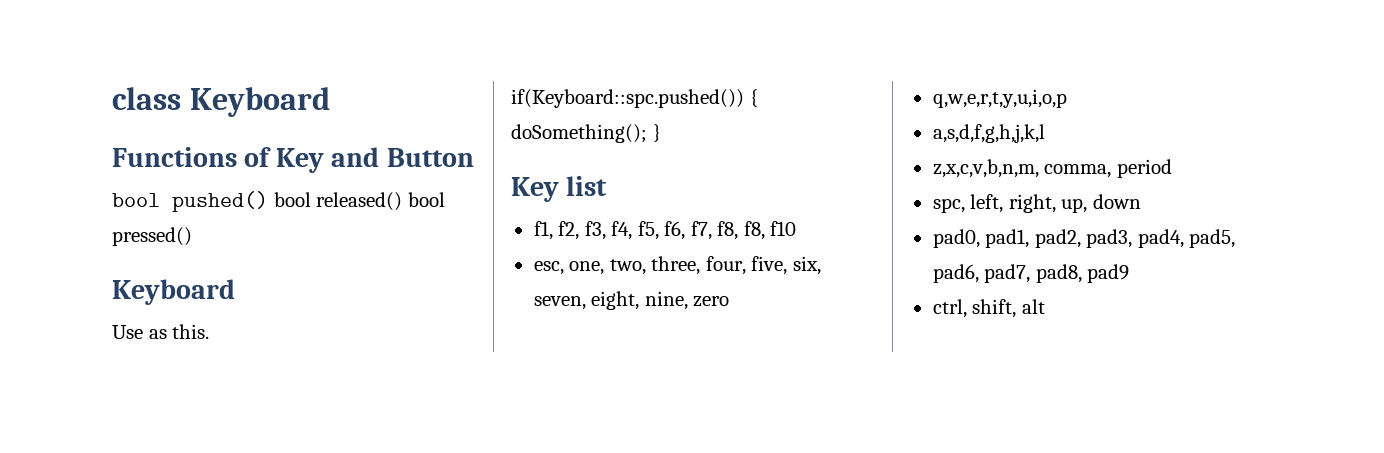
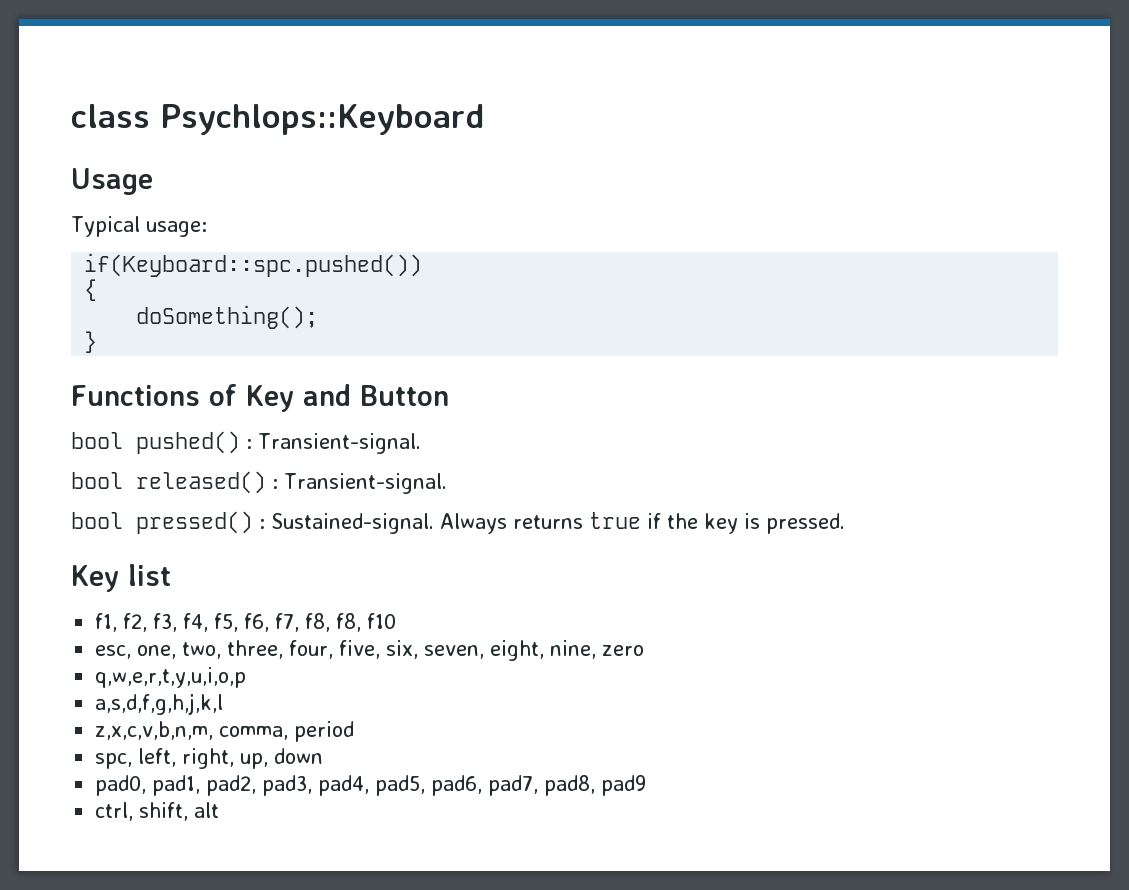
- class Keyboard
+ class Psychlops::Keyboard
+ Usage
+ Typical usage:
+ if(Keyboard::spc.pushed())
+ {
+ doSomething();
+ }
- bool pushed() bool released() bool pressed()
- Keyboard
- Use as this.
- if(Keyboard::spc.pushed()) { doSomething(); }
+ bool pushed() : Transient-signal.
+ bool released() : Transient-signal.
+ bool pressed() : Sustained-signal. Always returns true if the key is pressed.

